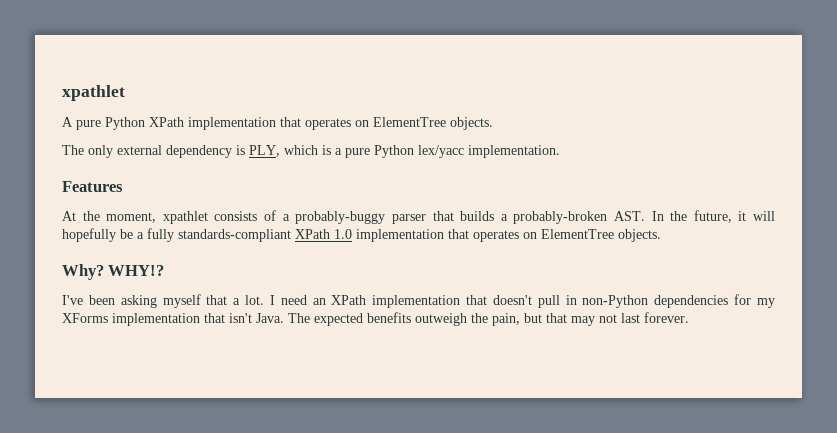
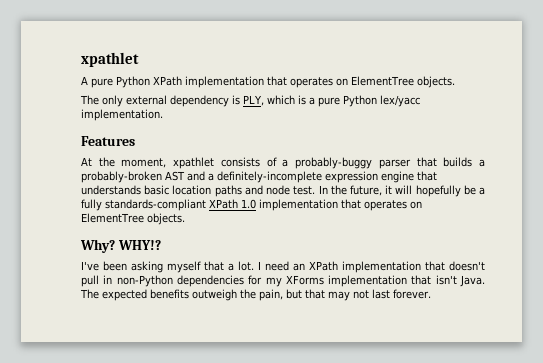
- At the moment, xpathlet consists of a probably-buggy parser that builds a probably-broken AST. In the future, it will hopefully be a fully standards-compliant XPath 1.0 implementation that operates on ElementTree objects.
+ At the moment, xpathlet consists of a probably-buggy parser that builds a probably-broken AST and a definitely-incomplete expression engine that understands basic location paths and node test. In the future, it will hopefully be a fully standards-compliant XPath 1.0 implementation that operates on ElementTree objects.

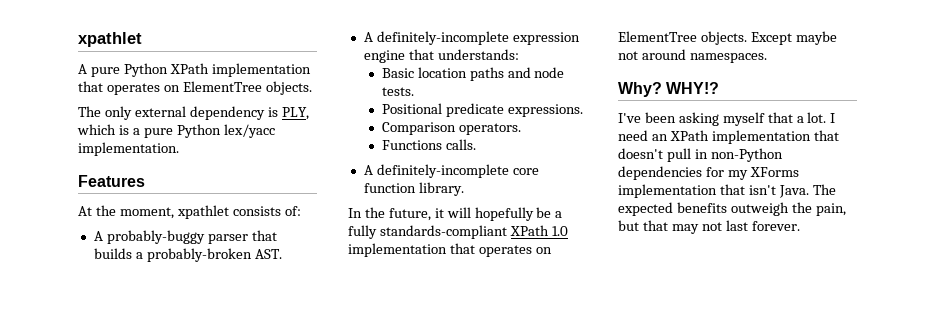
- At the moment, xpathlet consists of a probably-buggy parser that builds a probably-broken AST and a definitely-incomplete expression engine that understands basic location paths and node test. In the future, it will hopefully be a fully standards-compliant XPath 1.0 implementation that operates on ElementTree objects.
+ At the moment, xpathlet consists of:
+ A probably-buggy parser that builds a probably-broken AST.
+ A definitely-incomplete expression engine that understands:
+ Basic location paths and node tests.
+ Positional predicate expressions.
+ Comparison operators.
+ Functions calls.
+ A definitely-incomplete core function library.
+ In the future, it will hopefully be a fully standards-compliant XPath 1.0 implementation that operates on ElementTree objects. Except maybe not around namespaces.

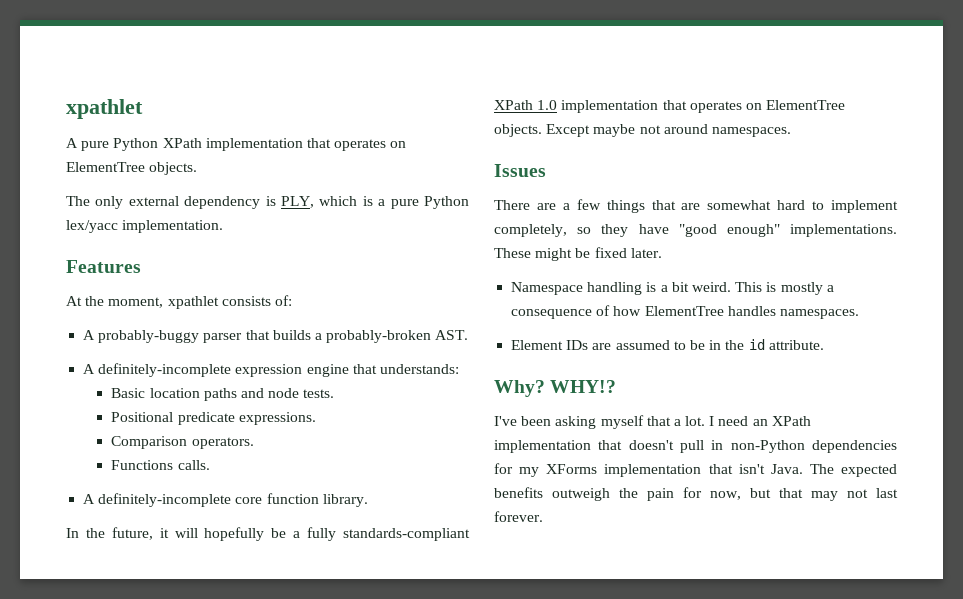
+ Issues
+ There are a few things that are somewhat hard to implement completely, so they have "good enough" implementations. These might be fixed later.
+ Namespace handling is a bit weird. This is mostly a consequence of how ElementTree handles namespaces.
+ Element IDs are assumed to be in the id attribute.
- The expected benefits outweigh the pain, but that may not last forever.
+ The expected benefits outweigh the pain for now, but that may not last forever.

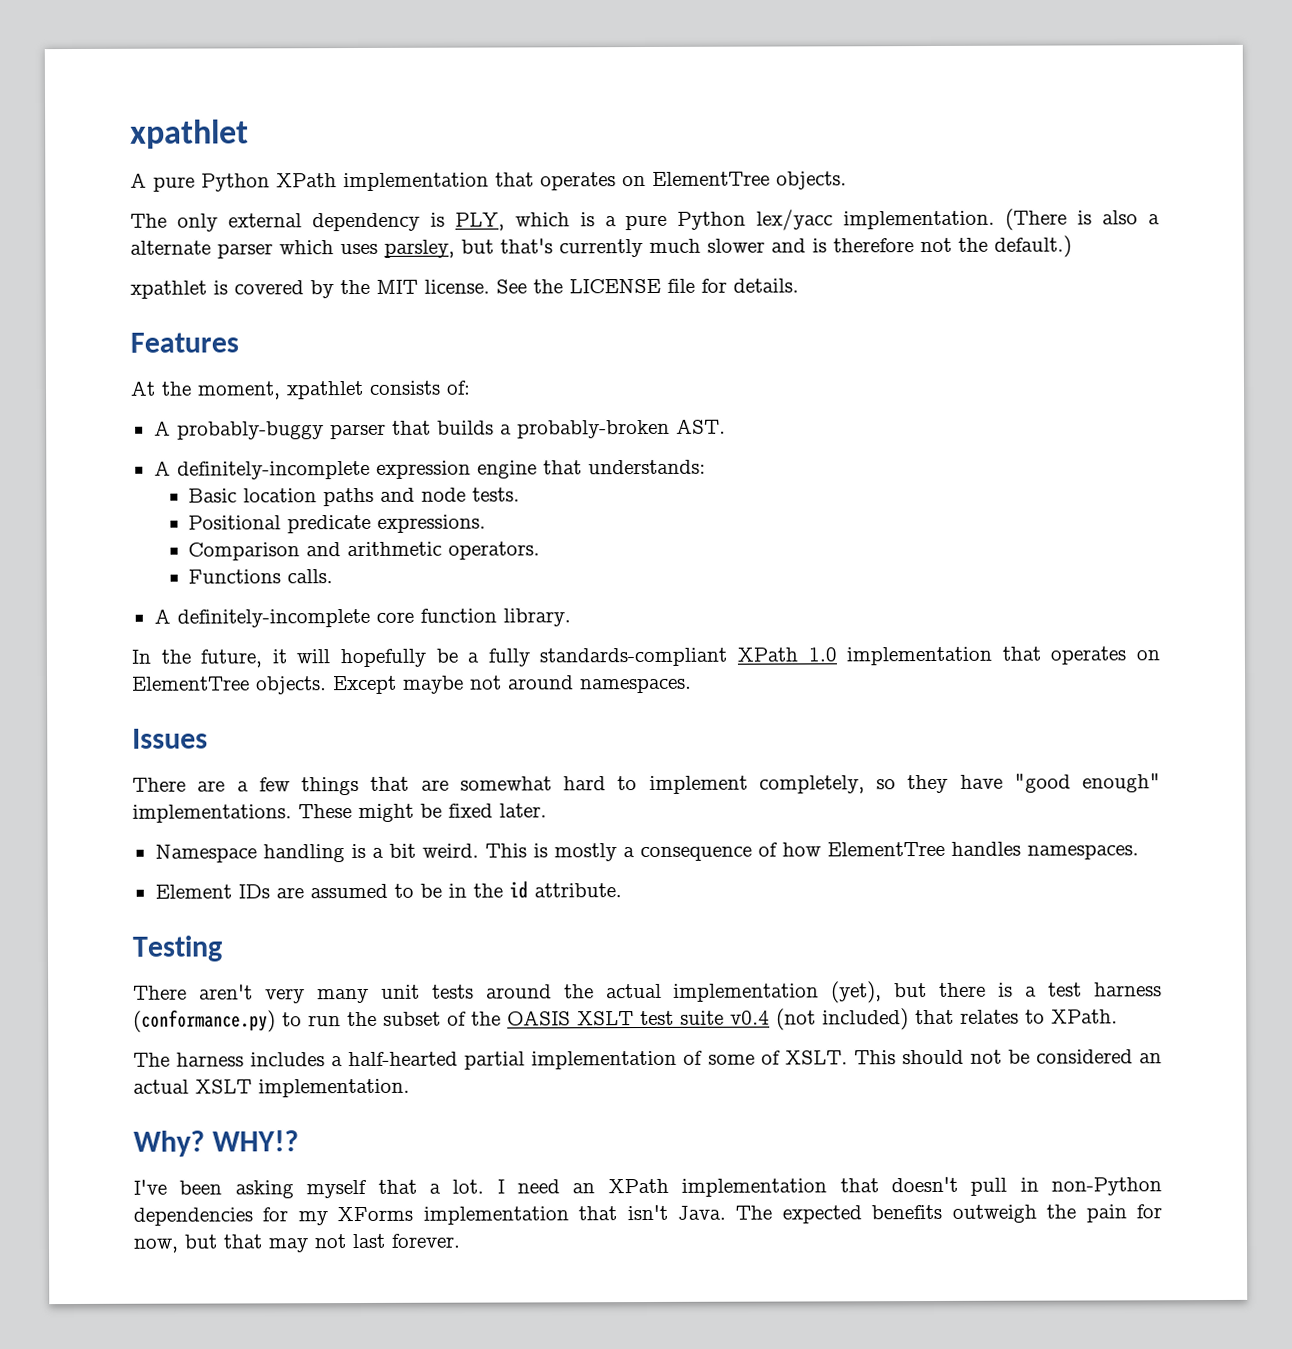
+ (There is also a alternate parser which uses parsley, but that's currently much slower and is therefore not the default.)
+ xpathlet is covered by the MIT license. See the LICENSE file for details.
- Comparison operators.
+ Comparison and arithmetic operators.
+ Testing
+ There aren't very many unit tests around the actual implementation (yet), but there is a test harness (conformance.py) to run the subset of the OASIS XSLT test suite v0.4 (not included) that relates to XPath.
+ The harness includes a half-hearted partial implementation of some of XSLT. This should not be considered an actual XSLT implementation.

